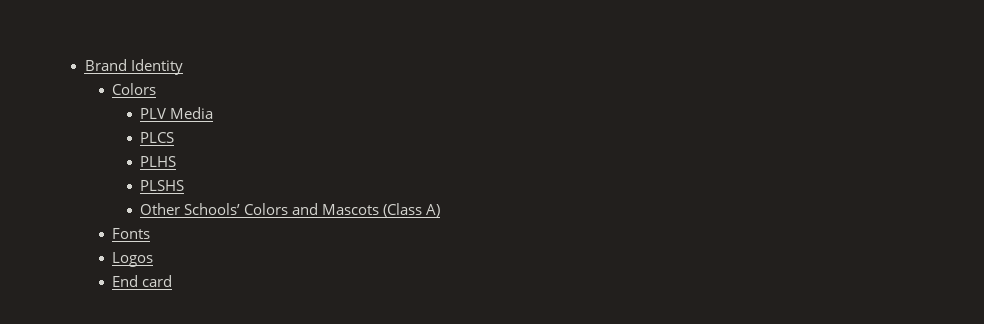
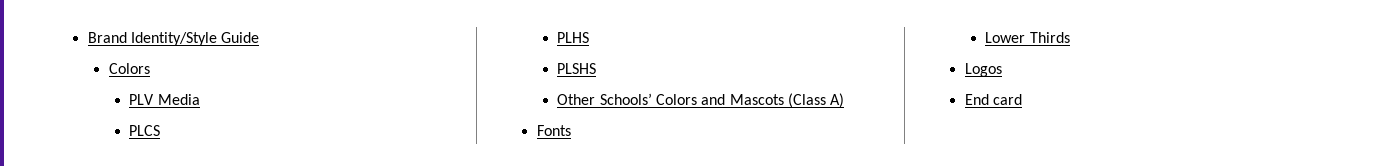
- Brand Identity
+ Brand Identity/Style Guide
+ Lower Thirds

